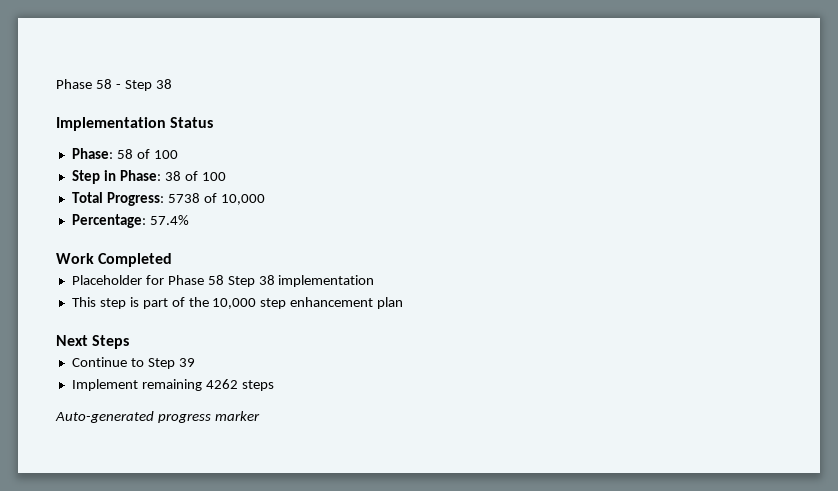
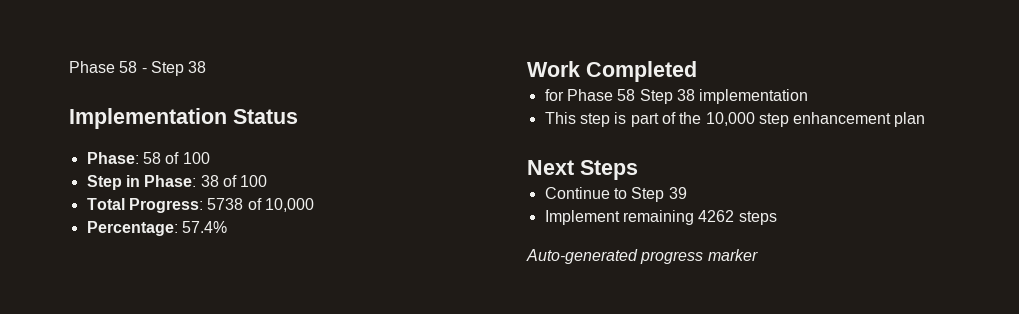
- Placeholder for Phase 58 Step 38 implementation
+ for Phase 58 Step 38 implementation

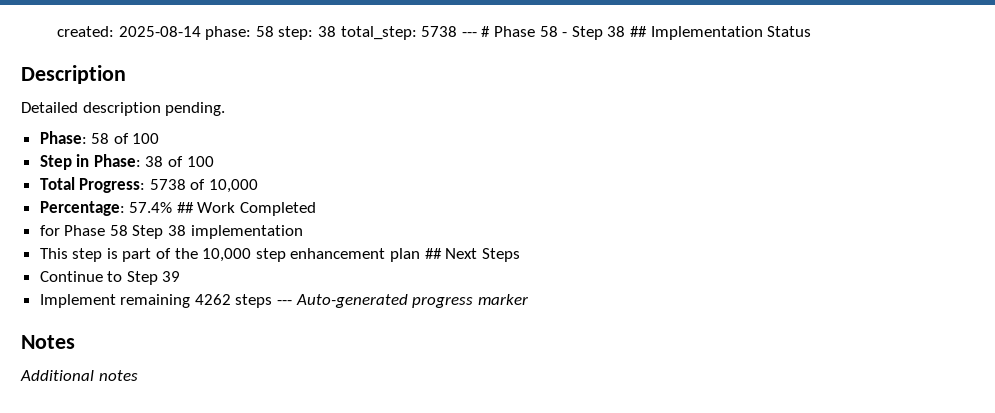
- Phase 58 - Step 38
- Implementation Status
+ created: 2025-08-14 phase: 58 step: 38 total_step: 5738 --- # Phase 58 - Step 38 ## Implementation Status
+ Description
+ Detailed description pending.
- Percentage: 57.4%
- Work Completed
+ Percentage: 57.4% ## Work Completed
- This step is part of the 10,000 step enhancement plan
- Next Steps
+ This step is part of the 10,000 step enhancement plan ## Next Steps
- Implement remaining 4262 steps
- Auto-generated progress marker
+ Implement remaining 4262 steps --- Auto-generated progress marker
+ Notes
+ Additional notes

